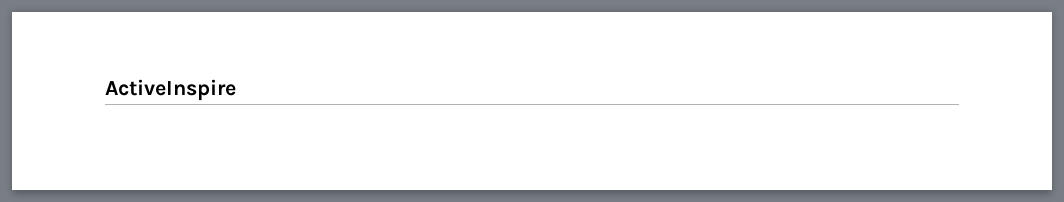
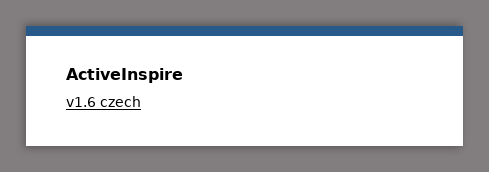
+ v1.6 czech

